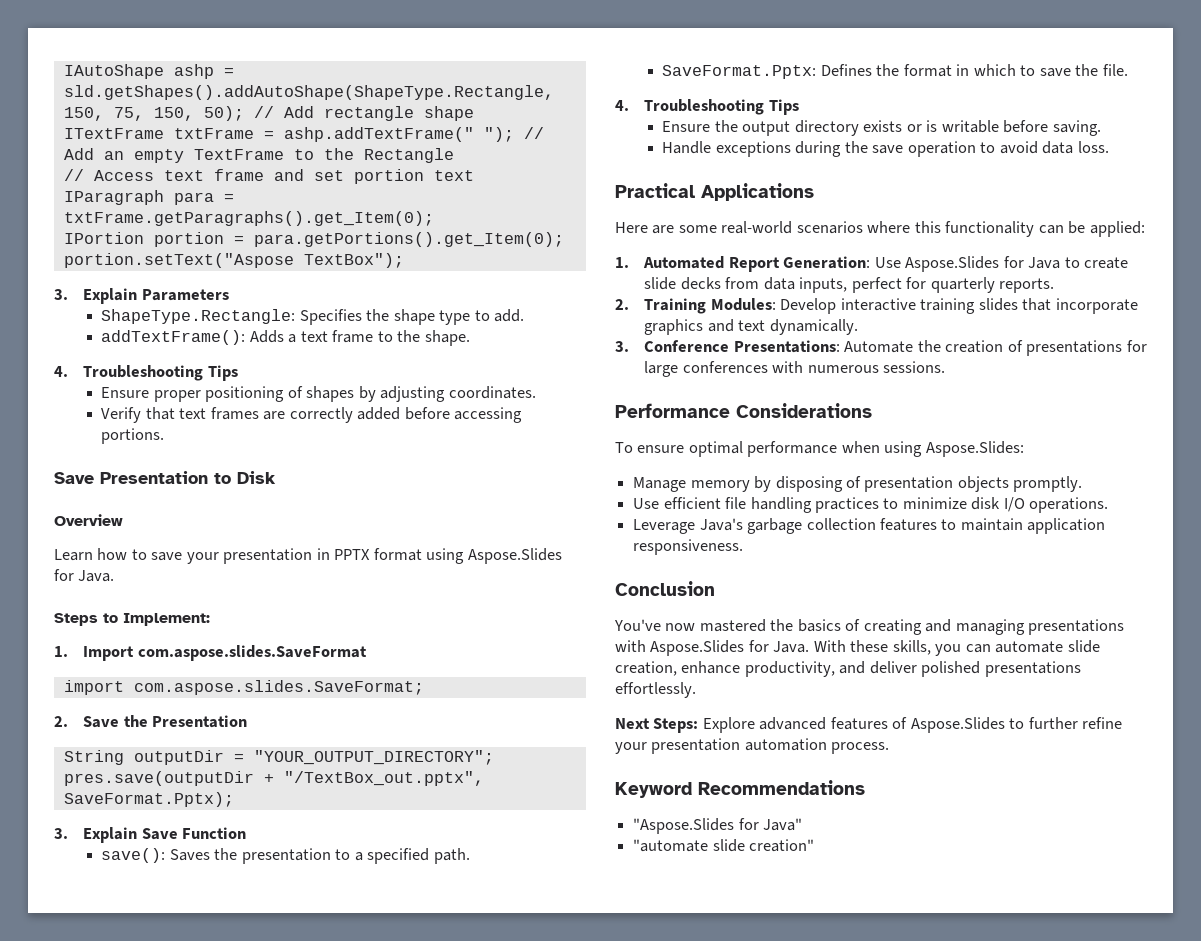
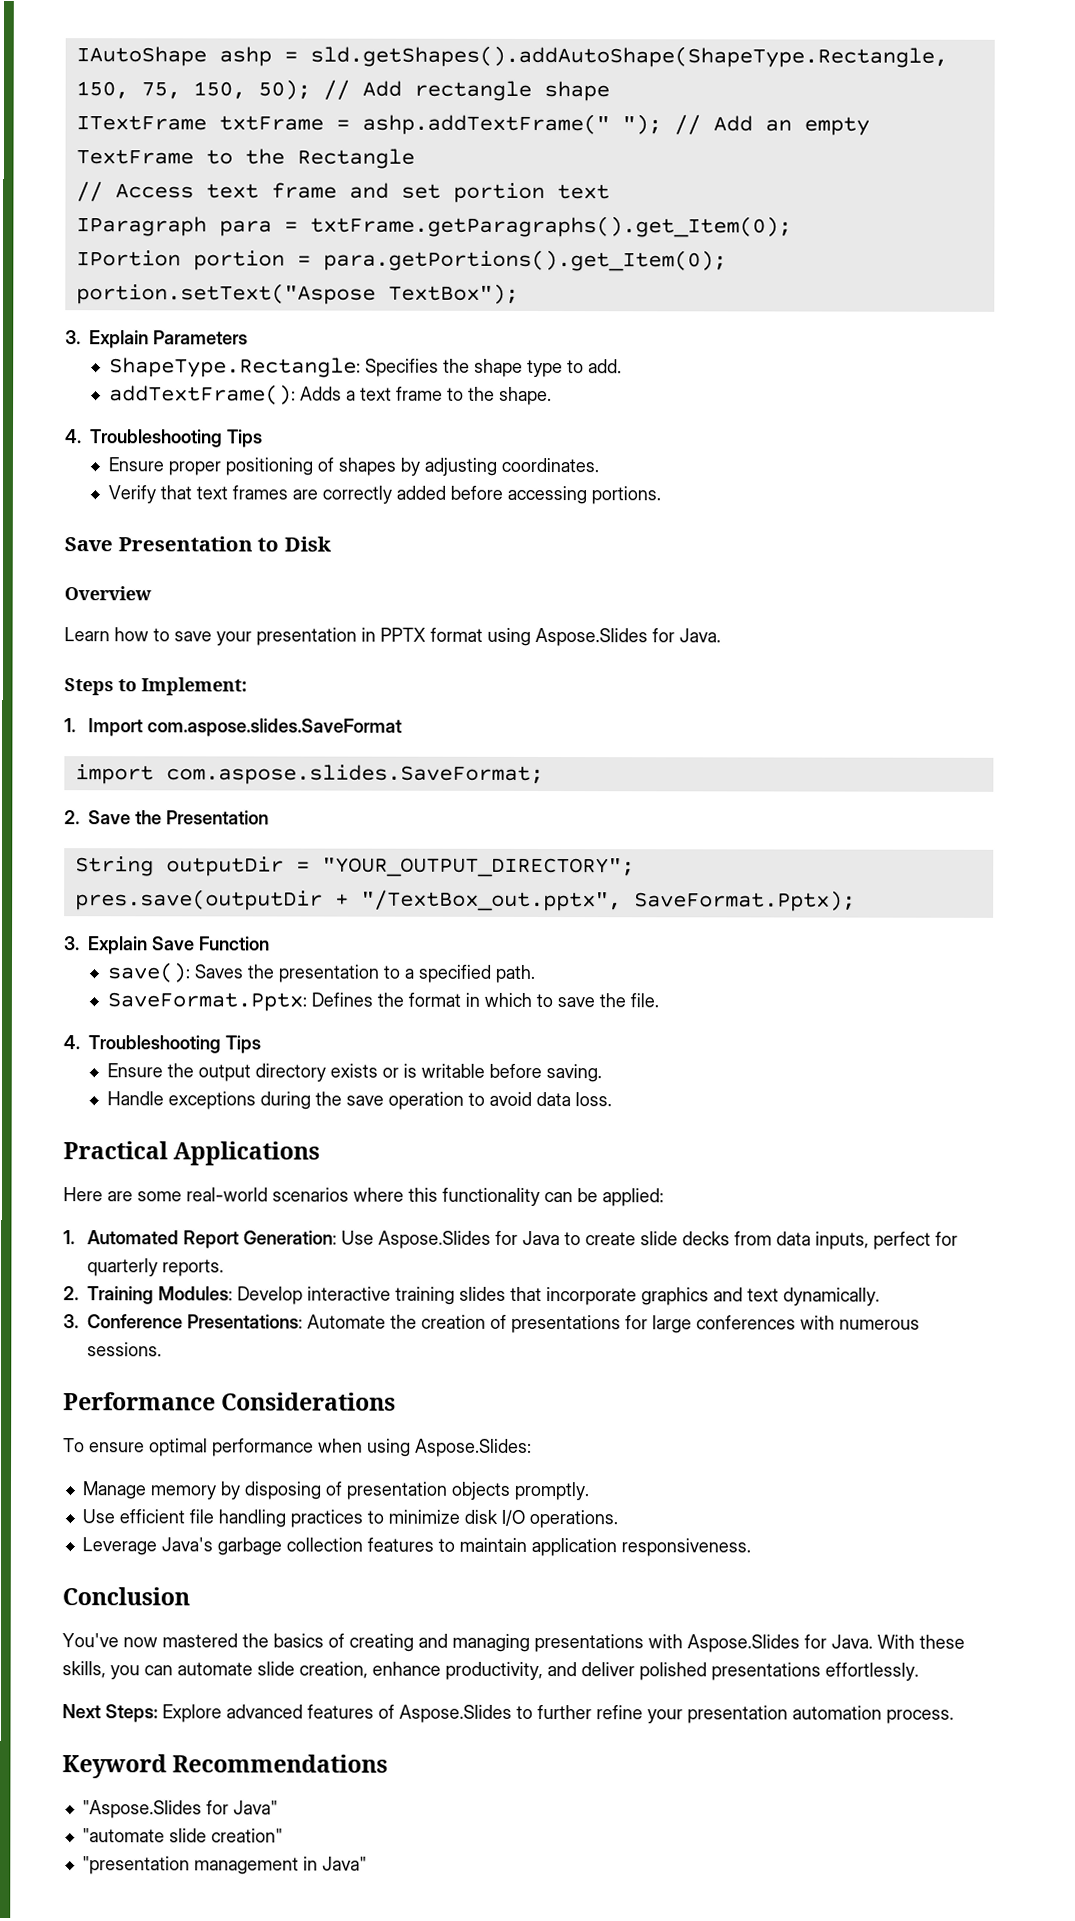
+ "presentation management in Java"

